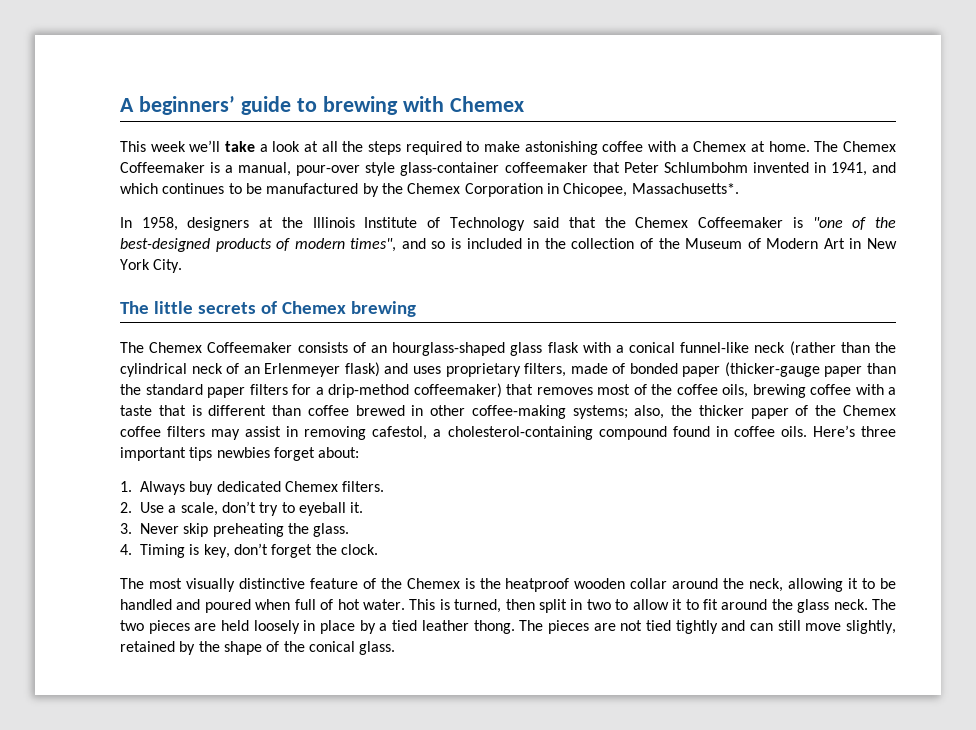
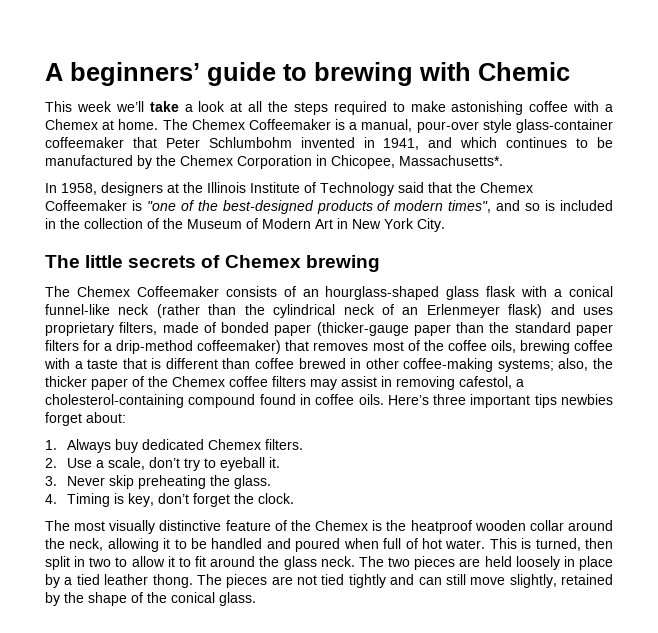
- A beginners’ guide to brewing with Chemex
+ A beginners’ guide to brewing with Chemic

